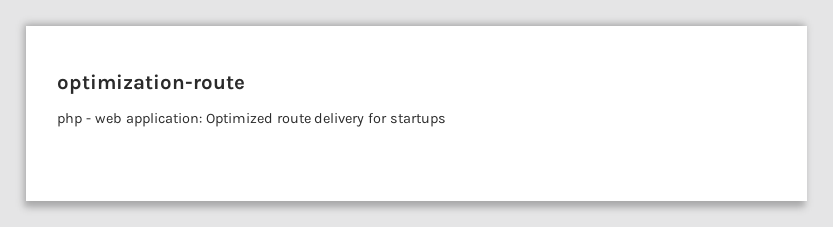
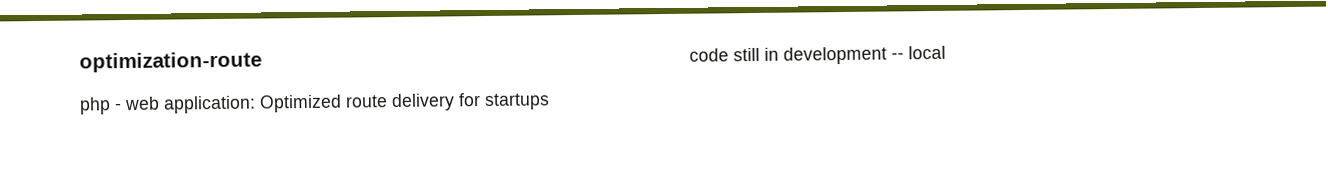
+ code still in development -- local

